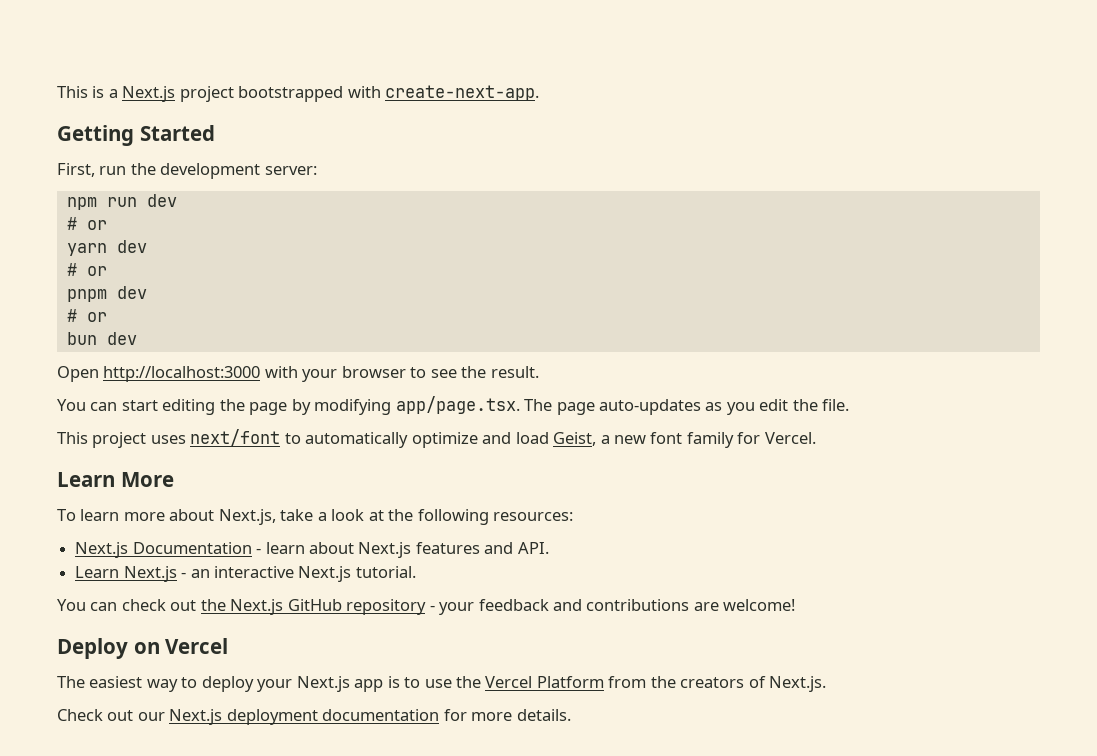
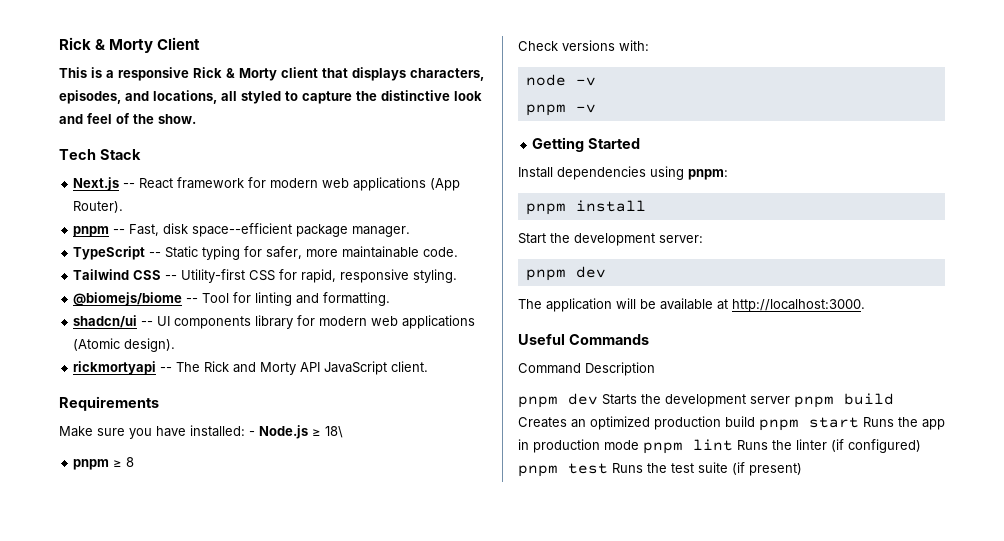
- This is a Next.js project bootstrapped with create-next-app.
+ Rick & Morty Client
+ This is a responsive Rick & Morty client that displays characters, episodes, and locations, all styled to capture the distinctive look and feel of the show.
+ Tech Stack
+ Next.js -- React framework for modern web applications (App Router).
+ pnpm -- Fast, disk space--efficient package manager.
+ TypeScript -- Static typing for safer, more maintainable code.
+ Tailwind CSS -- Utility-first CSS for rapid, responsive styling.
+ @biomejs/biome -- Tool for linting and formatting.
+ shadcn/ui -- UI components library for modern web applications (Atomic design).
+ rickmortyapi -- The Rick and Morty API JavaScript client.
+ Requirements
+ Make sure you have installed: - Node.js ≥ 18\
+ pnpm ≥ 8
+ Check versions with:
+ node -v
+ pnpm -v
  Getting Started
- First, run the development server:
- npm run dev
- # or
- yarn dev
- # or
+ Install dependencies using pnpm:
+ pnpm install
+ Start the development server:
  pnpm dev
- # or
- bun dev
- Open http://localhost:3000 with your browser to see the result.
- You can start editing the page by modifying app/page.tsx. The page auto-updates as you edit the file.
- This project uses next/font to automatically optimize and load Geist, a new font family for Vercel.
- Learn More
- To learn more about Next.js, take a look at the following resources:
- Next.js Documentation - learn about Next.js features and API.
- Learn Next.js - an interactive Next.js tutorial.
- You can check out the Next.js GitHub repository - your feedback and contributions are welcome!
- Deploy on Vercel
- The easiest way to deploy your Next.js app is to use the Vercel Platform from the creators of Next.js.
- Check out our Next.js deployment documentation for more details.
+ The application will be available at http://localhost:3000.
+ Useful Commands
+ Command Description
+ pnpm dev Starts the development server pnpm build Creates an optimized production build pnpm start Runs the app in production mode pnpm lint Runs the linter (if configured) pnpm test Runs the test suite (if present)

